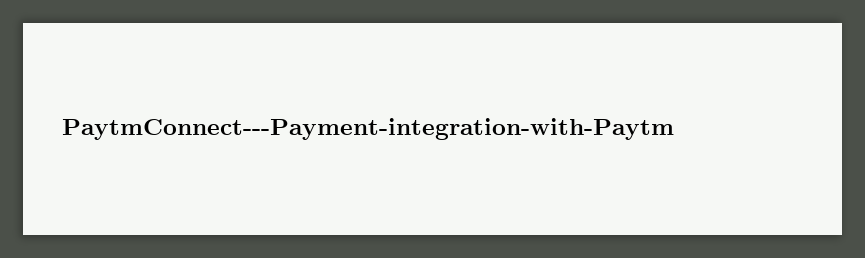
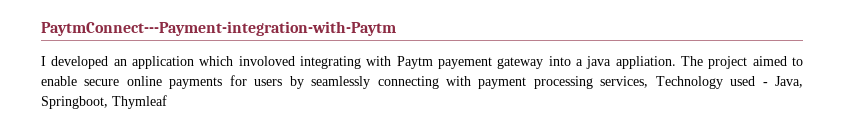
+ I developed an application which involoved integrating with Paytm payement gateway into a java appliation. The project aimed to enable secure online payments for users by seamlessly connecting with payment processing services, Technology used - Java, Springboot, Thymleaf

